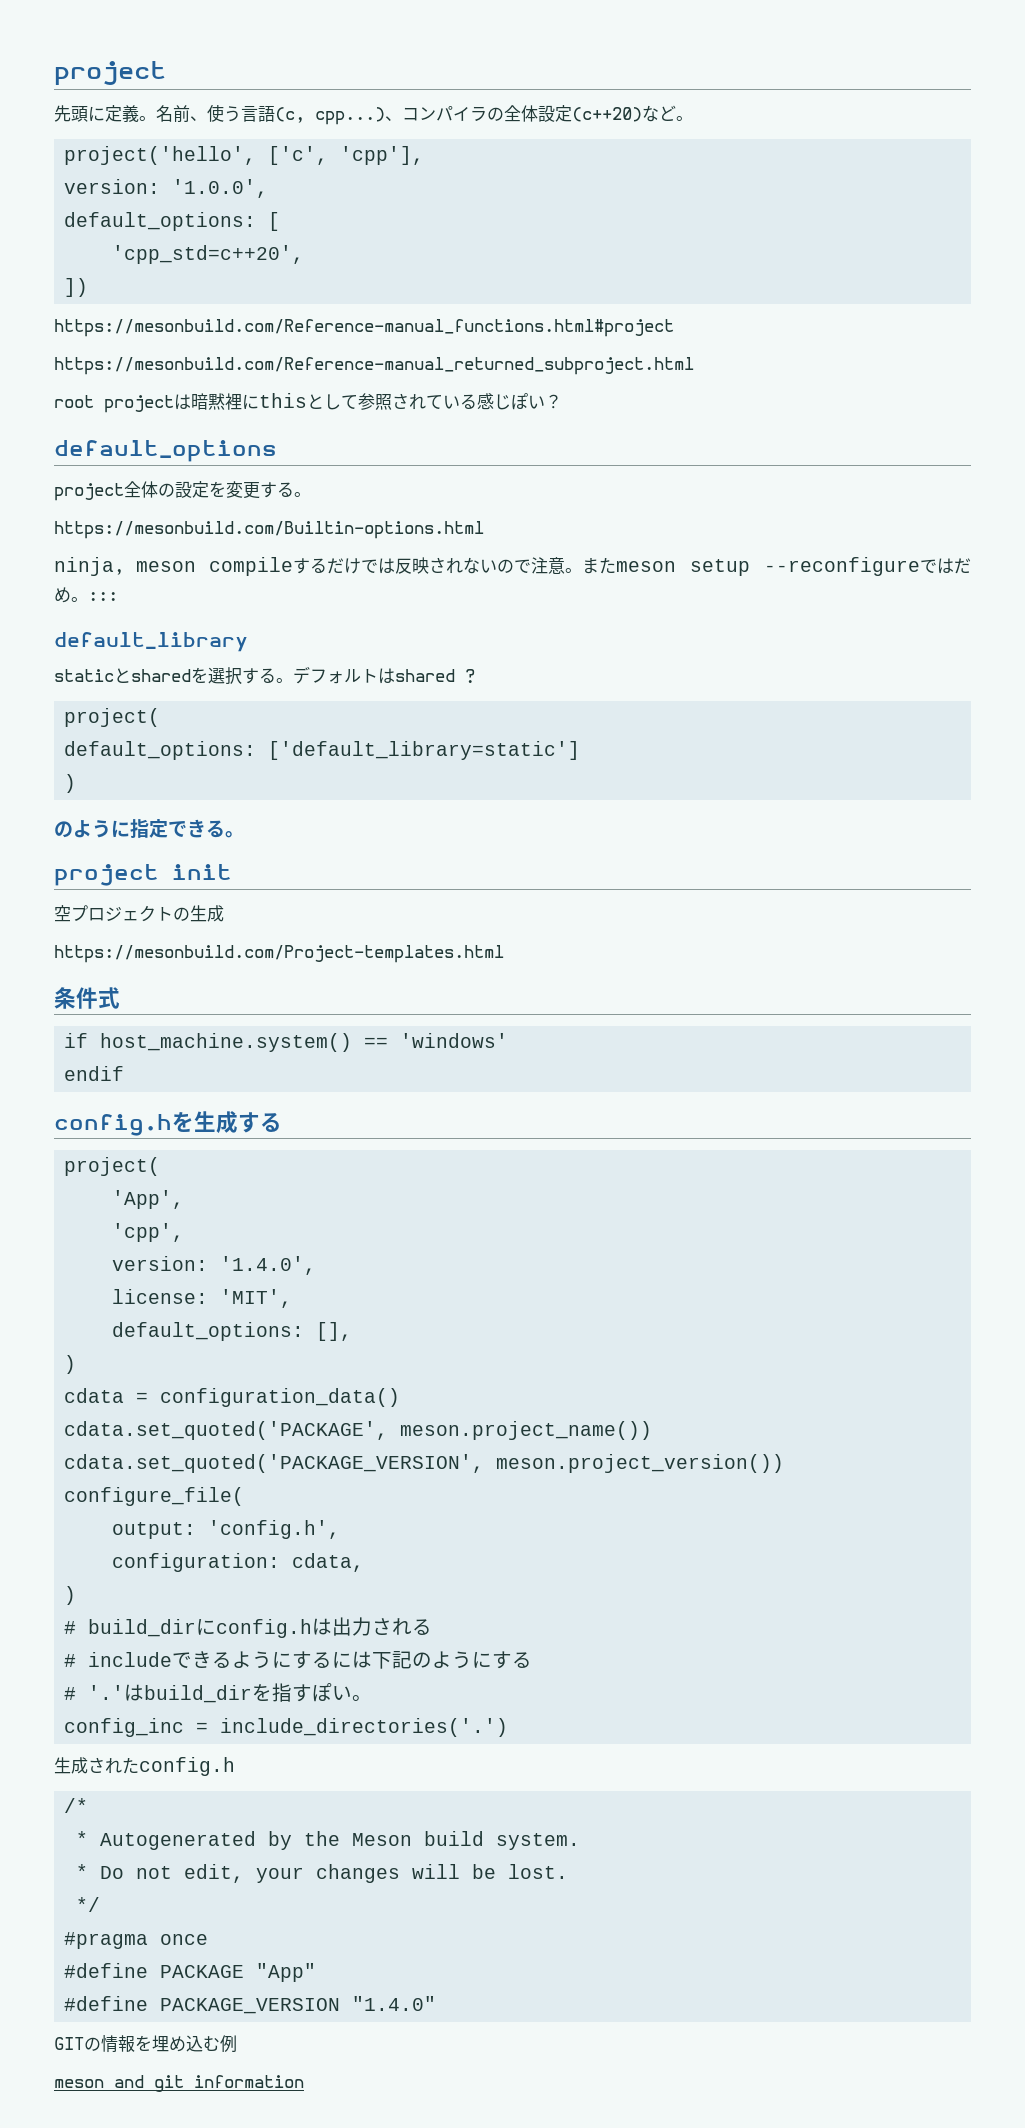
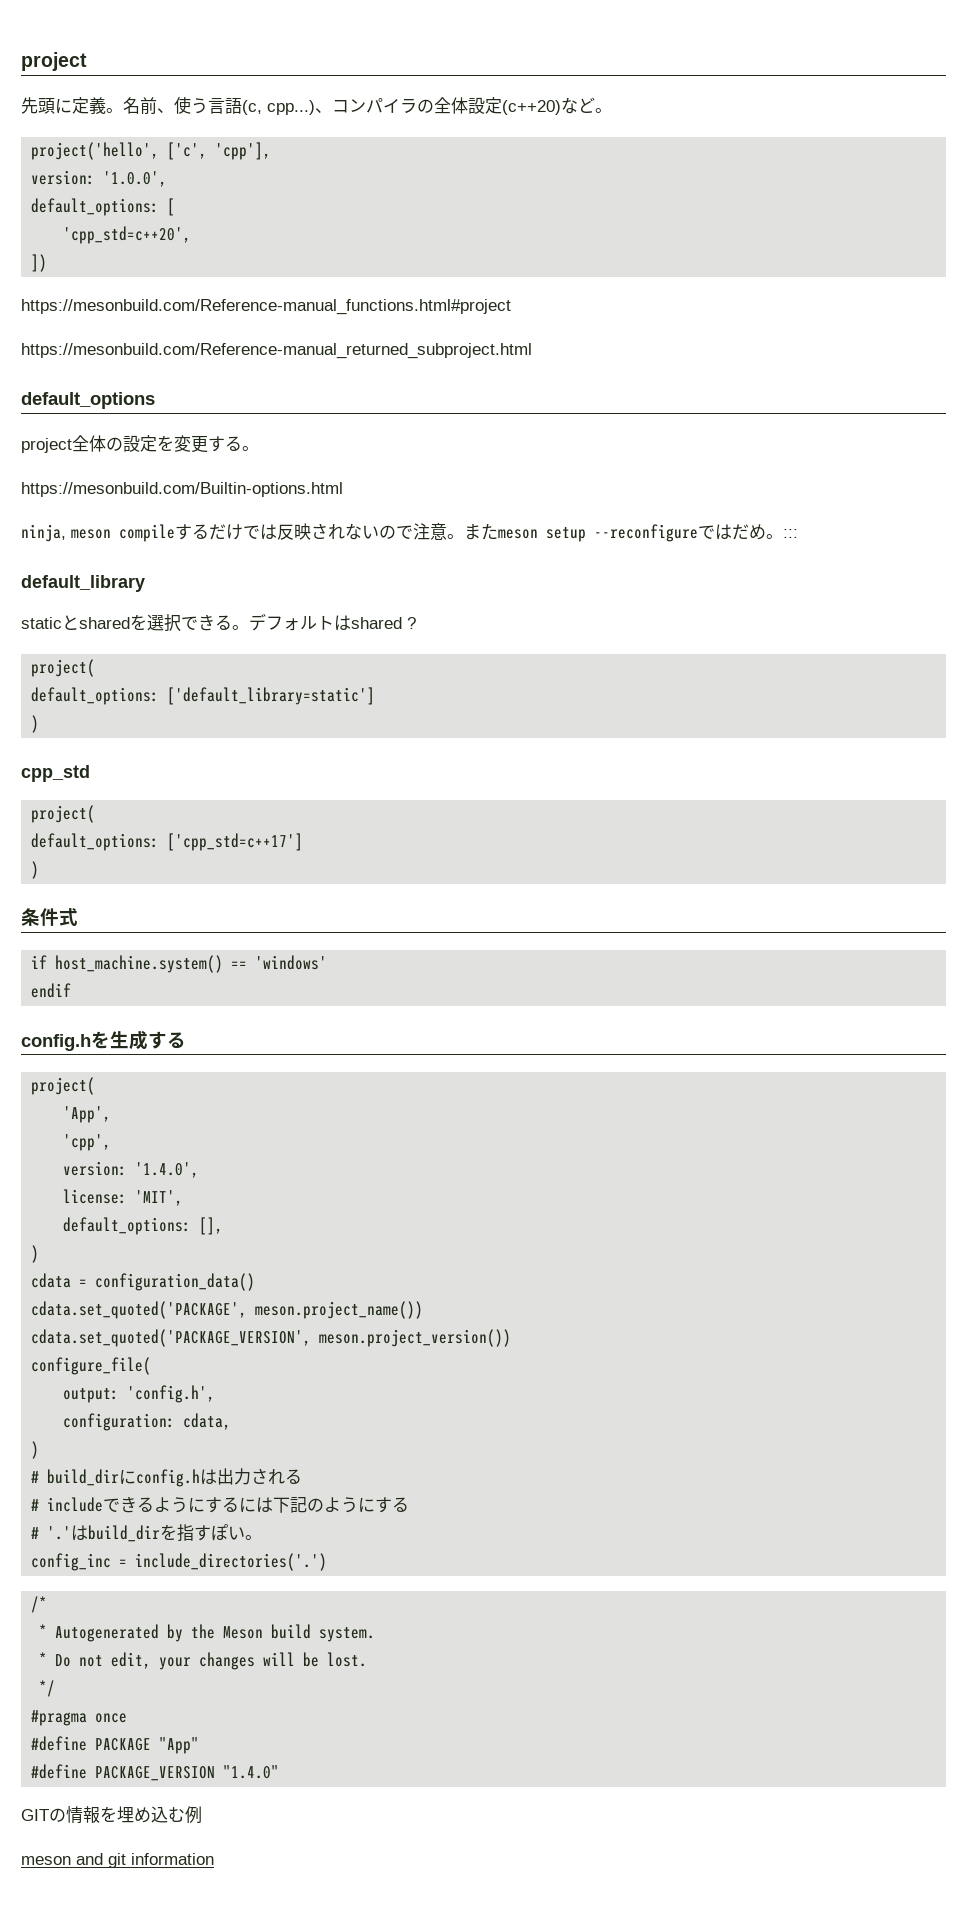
- root projectは暗黙裡にthisとして参照されている感じぽい？
- staticとsharedを選択する。
+ staticとsharedを選択できる。
- のように指定できる。
- project init
- 空プロジェクトの生成
- https://mesonbuild.com/Project-templates.html
+ cpp_std
+ project(
+ default_options: ['cpp_std=c++17']
+ )
- 生成されたconfig.h

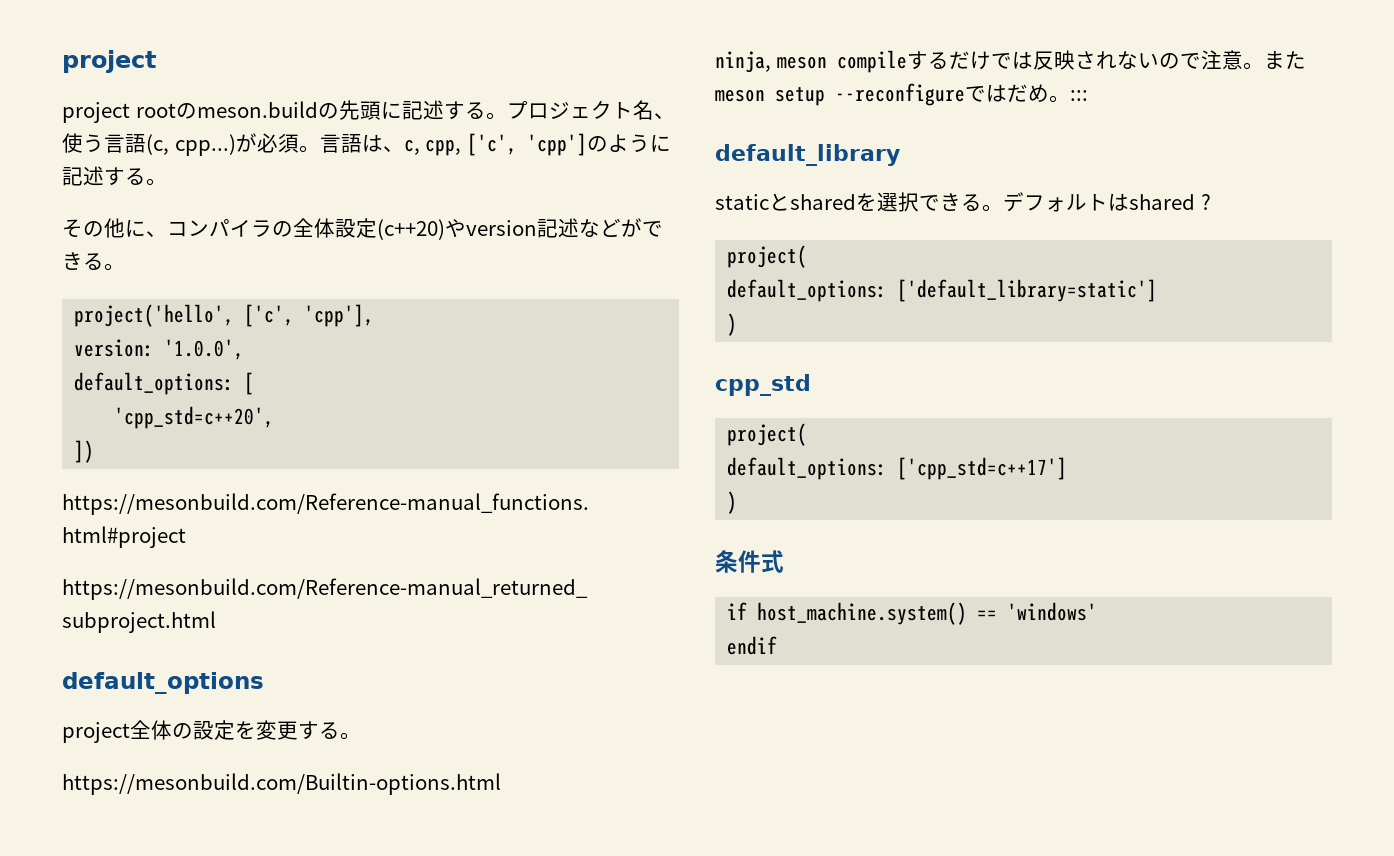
- 先頭に定義。名前、使う言語(c, cpp...)
+ project rootのmeson.buildの先頭に記述する。プロジェクト名、使う言語(c, cpp...)
- 、コンパイラの全体設定(c++20)など。
+ が必須。言語は、c, cpp, ['c', 'cpp']のように記述する。
+ その他に、コンパイラの全体設定(c++20)やversion記述などができる。
- config.hを生成する
- project(
- 'App',
- 'cpp',
- version: '1.4.0',
- license: 'MIT',
- default_options: [],
- )
- cdata = configuration_data()
- cdata.set_quoted('PACKAGE', meson.project_name())
- cdata.set_quoted('PACKAGE_VERSION', meson.project_version())
- configure_file(
- output: 'config.h',
- configuration: cdata,
- )
- # build_dirにconfig.hは出力される
- # includeできるようにするには下記のようにする
- # '.'はbuild_dirを指すぽい。
- config_inc = include_directories('.')
- /*
- * Autogenerated by the Meson build system.
- * Do not edit, your changes will be lost.
- */
- #pragma once
- #define PACKAGE "App"
- #define PACKAGE_VERSION "1.4.0"
- GITの情報を埋め込む例
- meson and git information

